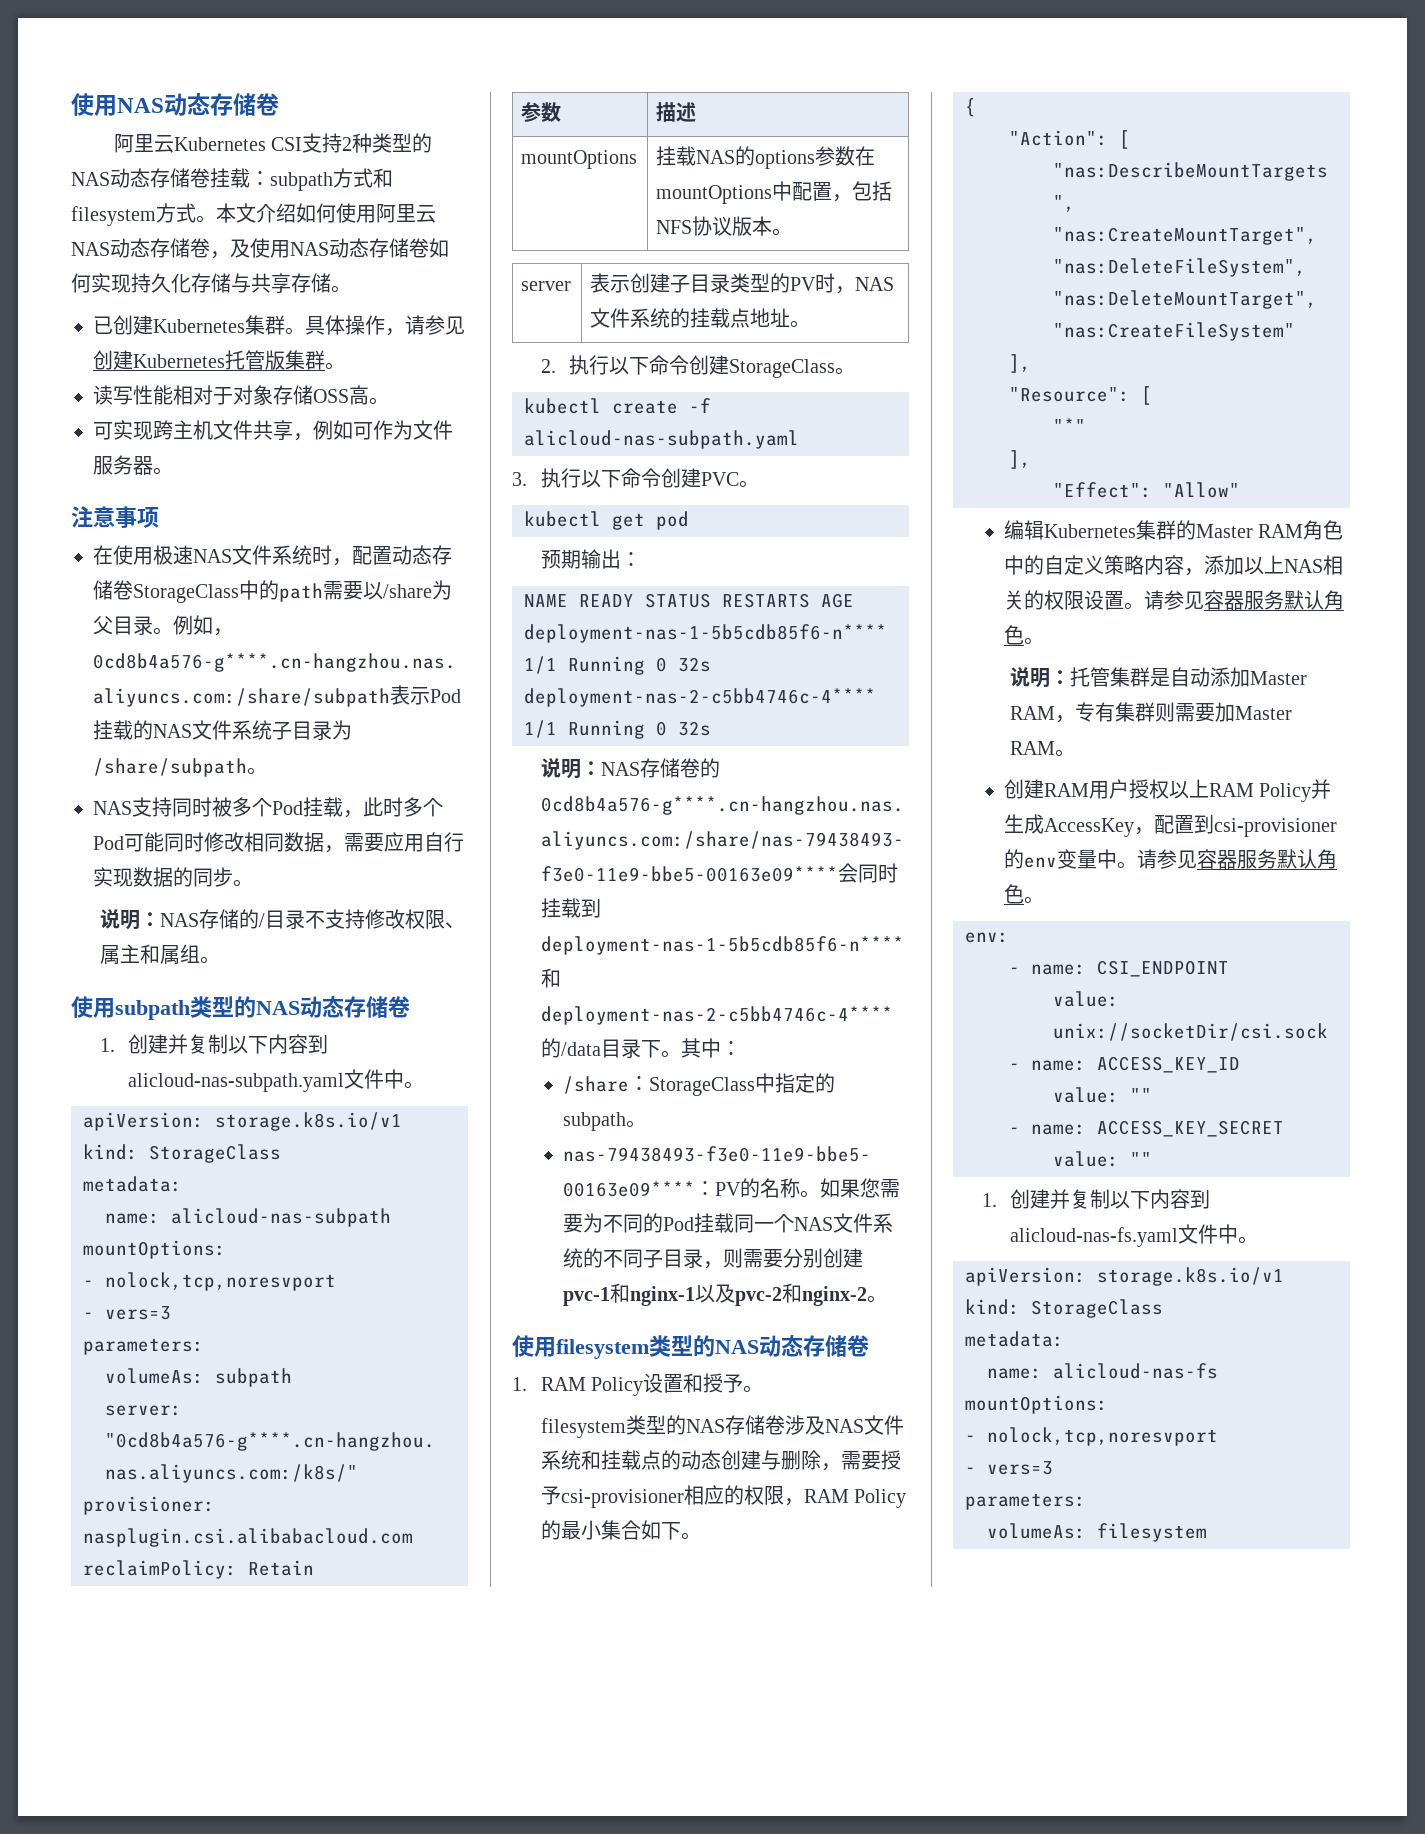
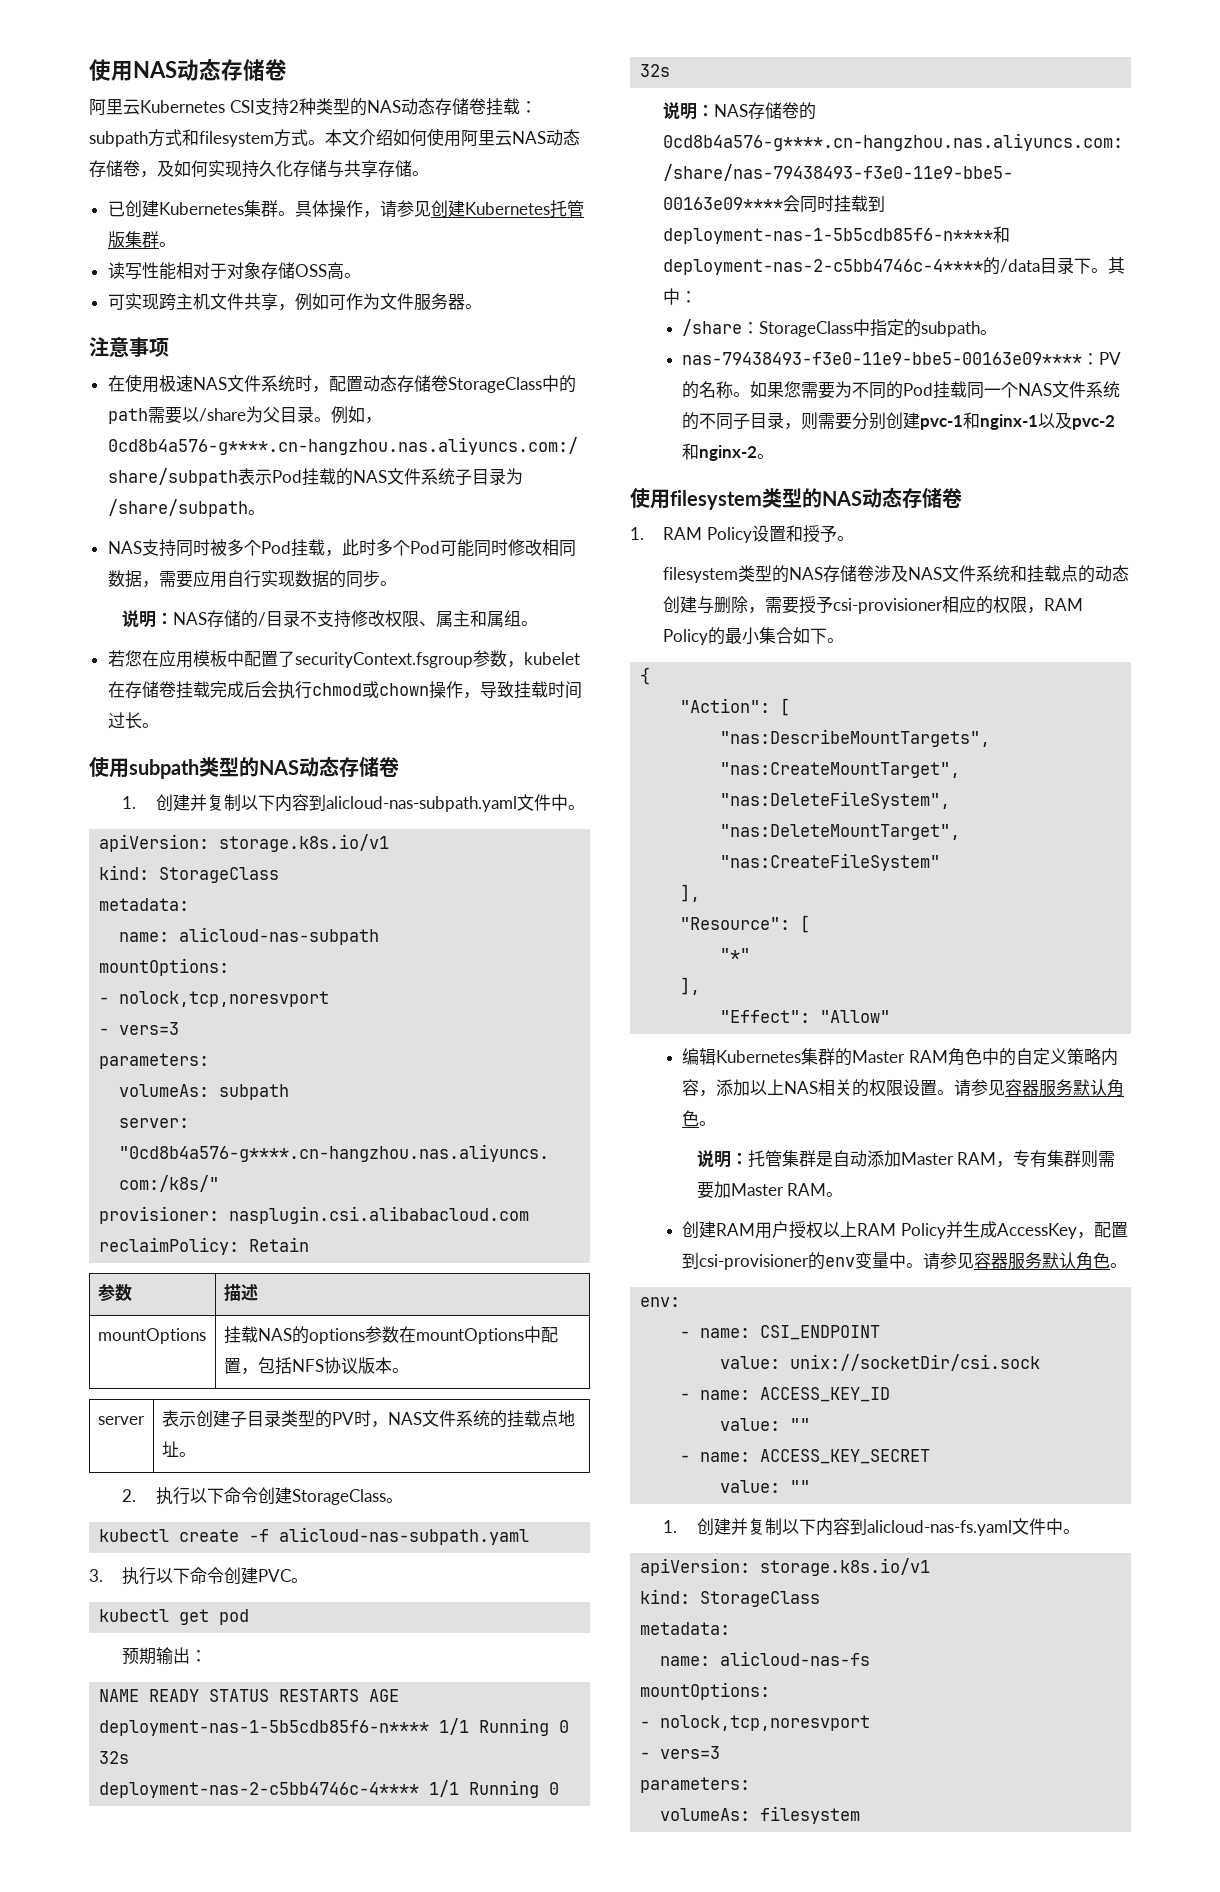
- 本文介绍如何使用阿里云NAS动态存储卷，及使用NAS动态存储卷如何实现持久化存储与共享存储。
+ 本文介绍如何使用阿里云NAS动态存储卷，及如何实现持久化存储与共享存储。
+ 若您在应用模板中配置了securityContext.fsgroup参数，kubelet在存储卷挂载完成后会执行chmod或chown操作，导致挂载时间过长。

